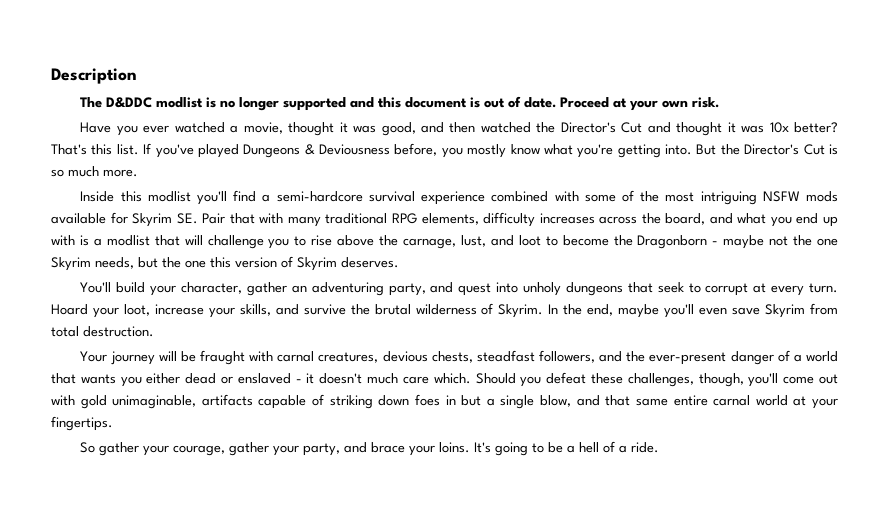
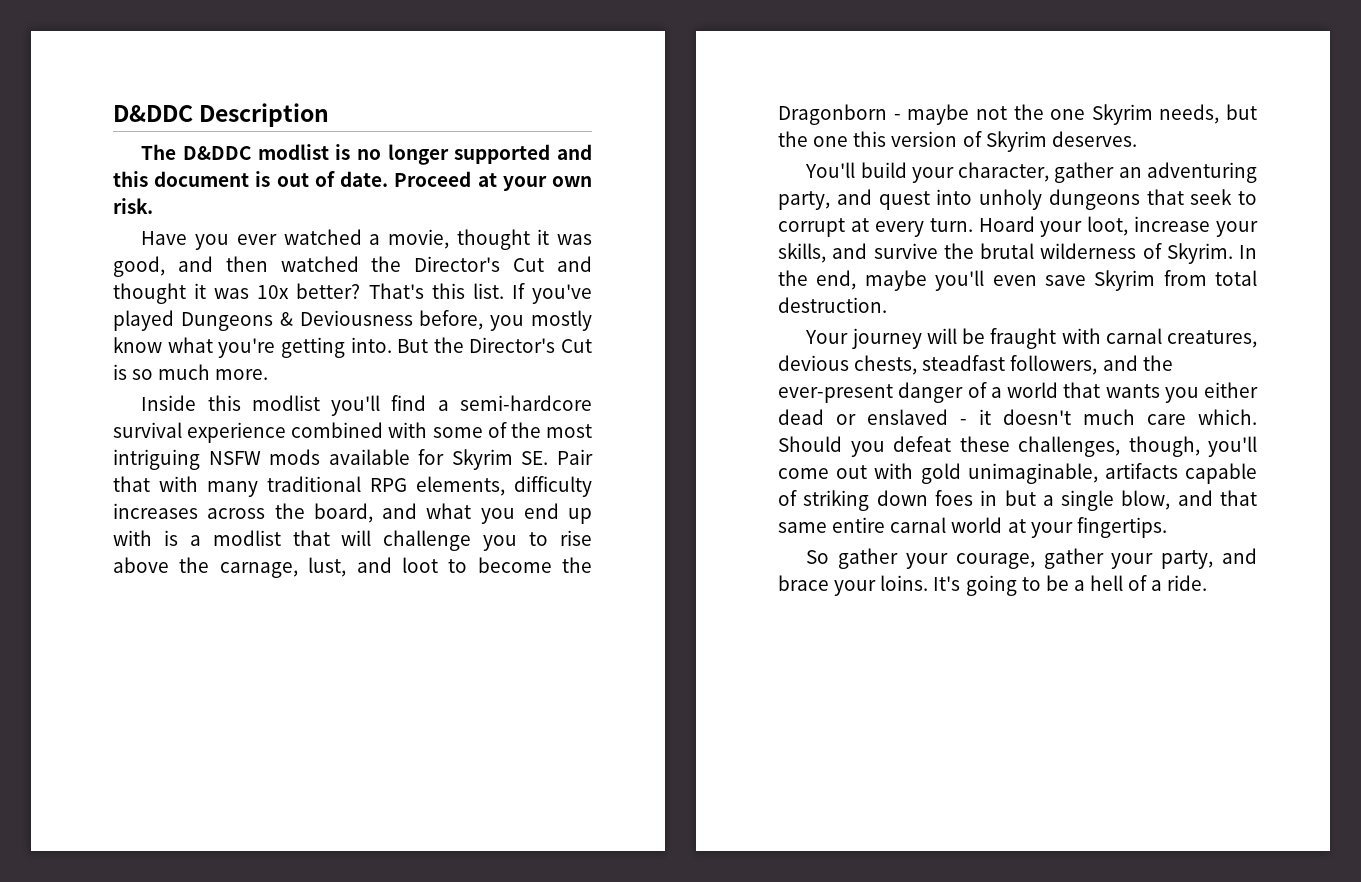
- Description
+ D&DDC Description

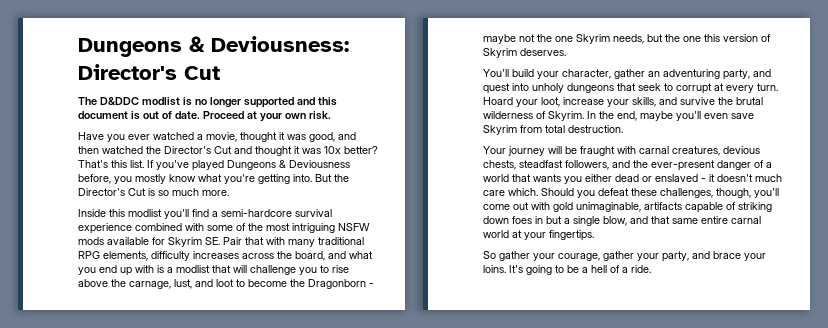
- D&DDC Description
+ Dungeons & Deviousness: Director's Cut

